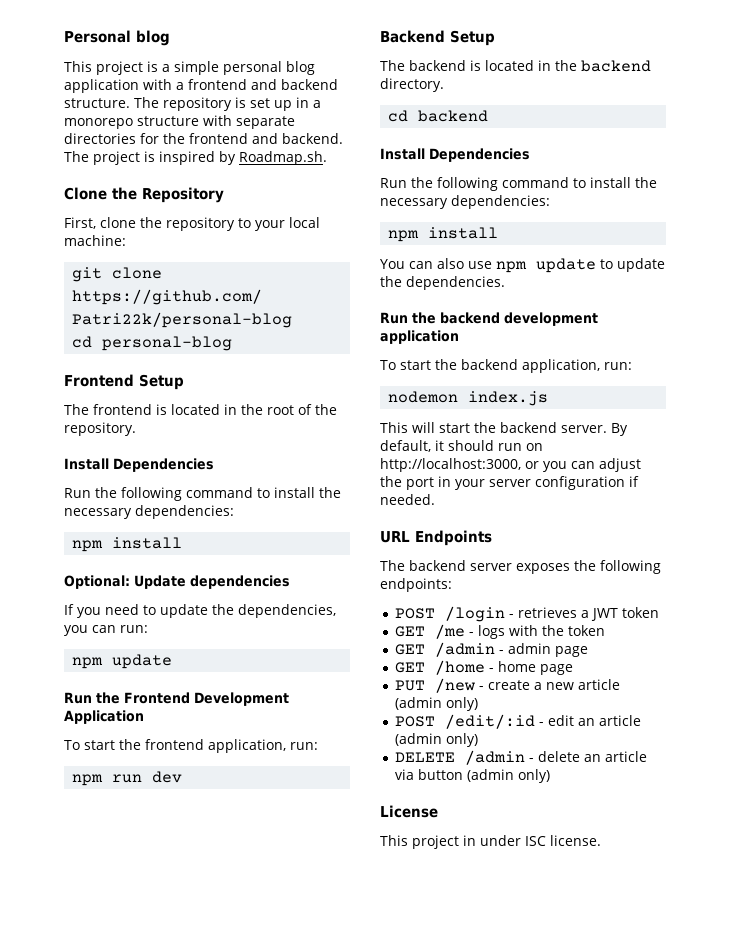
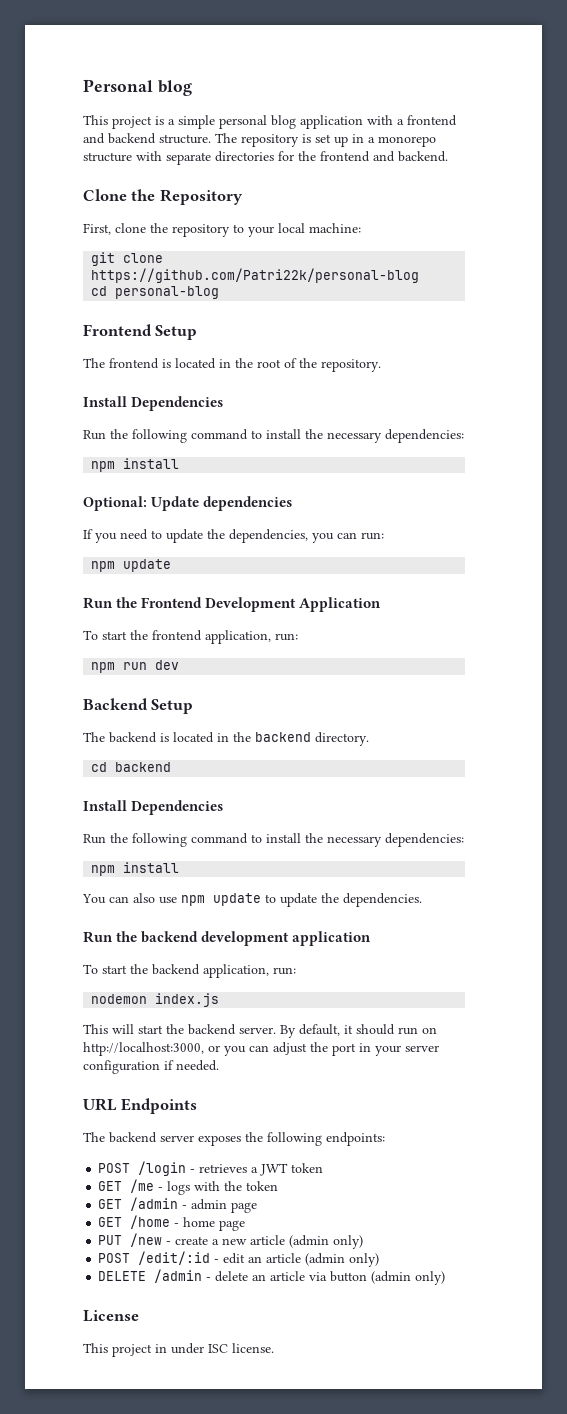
- The project is inspired by Roadmap.sh.

